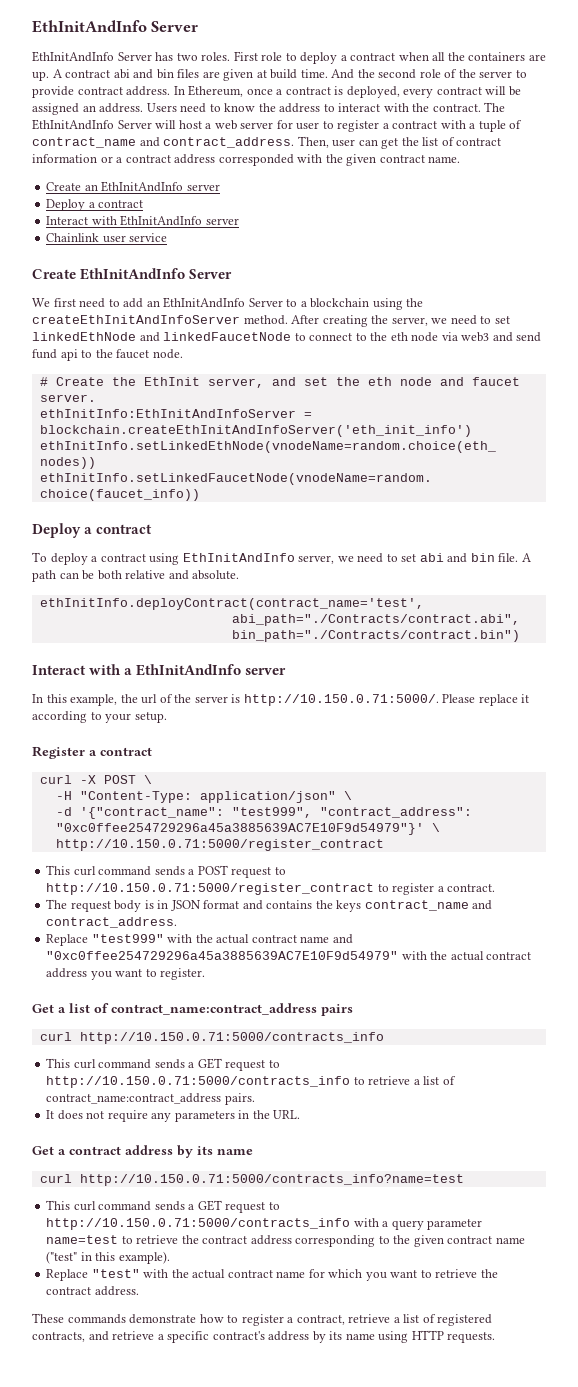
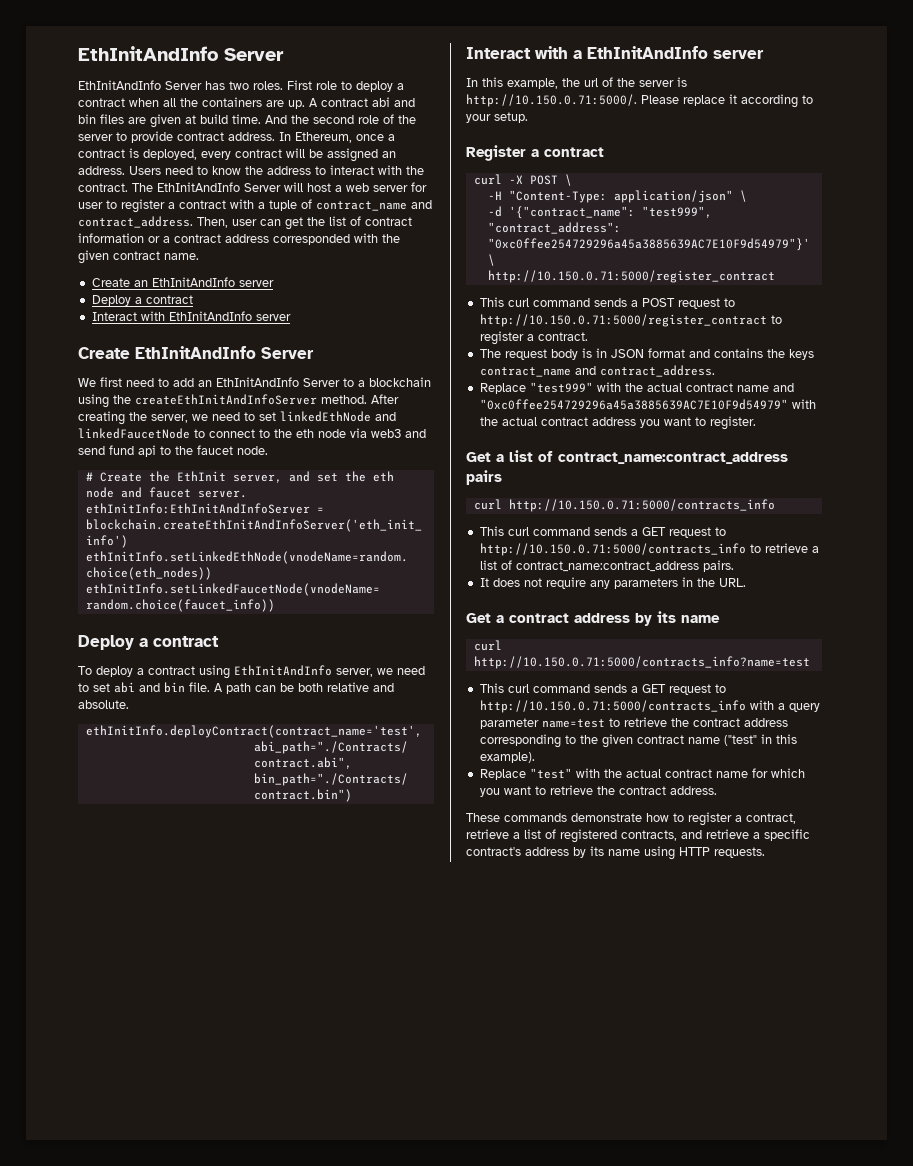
- Chainlink user service

